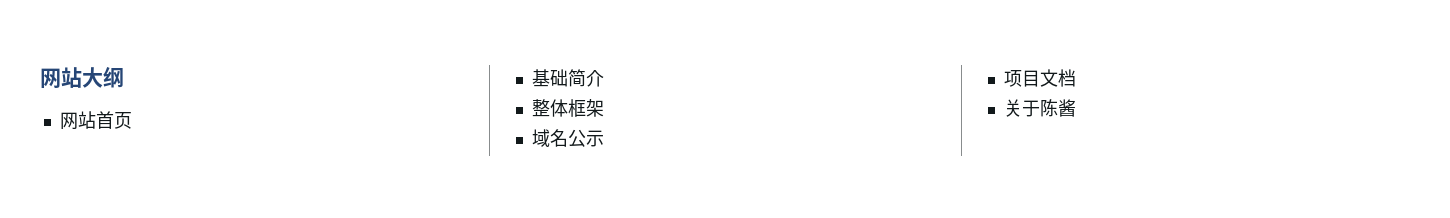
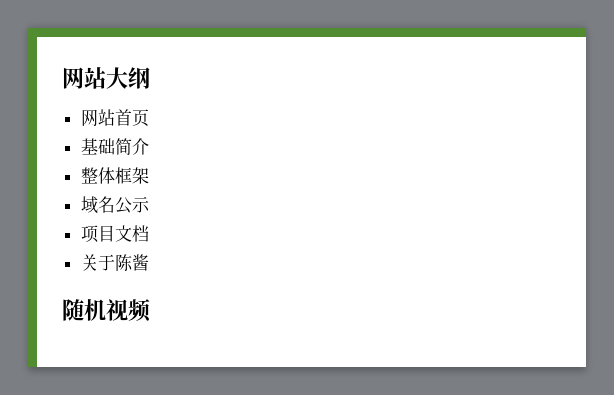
+ 随机视频

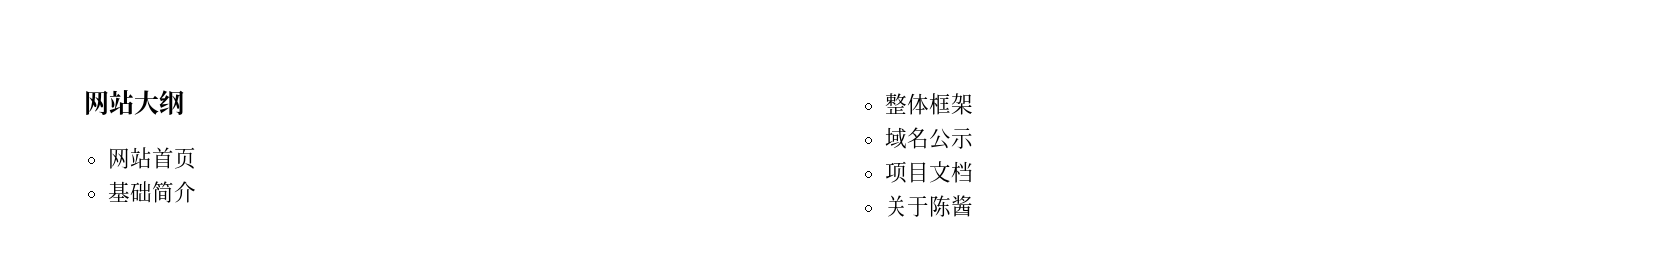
- 随机视频

